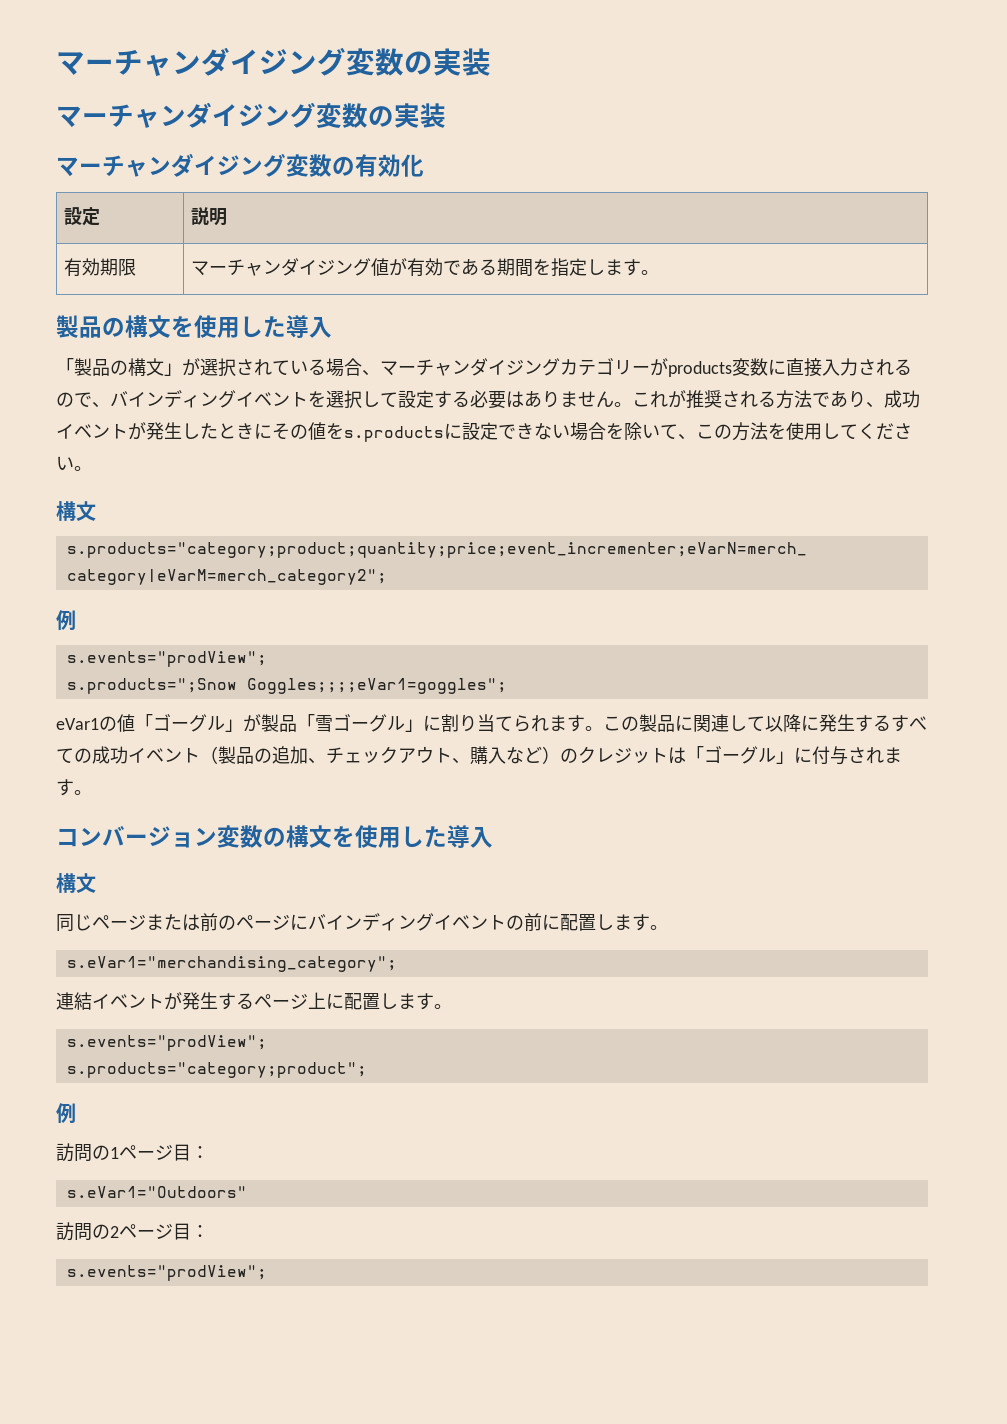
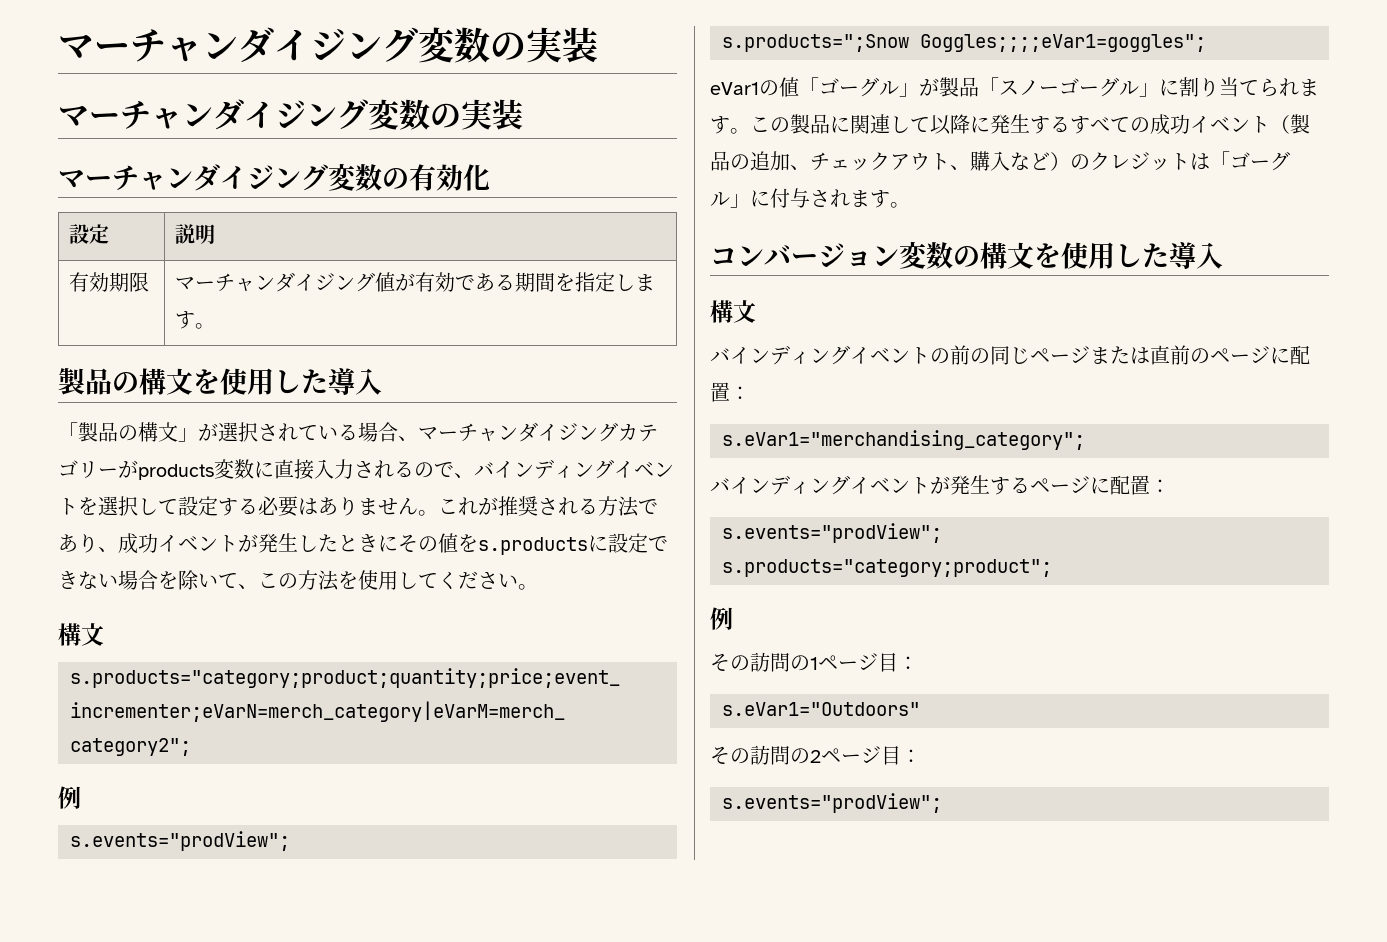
- eVar1の値「ゴーグル」が製品「雪ゴーグル」に割り当てられます。
+ eVar1の値「ゴーグル」が製品「スノーゴーグル」に割り当てられます。
- 同じページまたは前のページにバインディングイベントの前に配置します。
+ バインディングイベントの前の同じページまたは直前のページに配置：
  s.eVar1="merchandising_category";
- 連結イベントが発生するページ上に配置します。
+ バインディングイベントが発生するページに配置：
- 訪問の1ページ目：
+ その訪問の1ページ目：
- 訪問の2ページ目：
+ その訪問の2ページ目：

